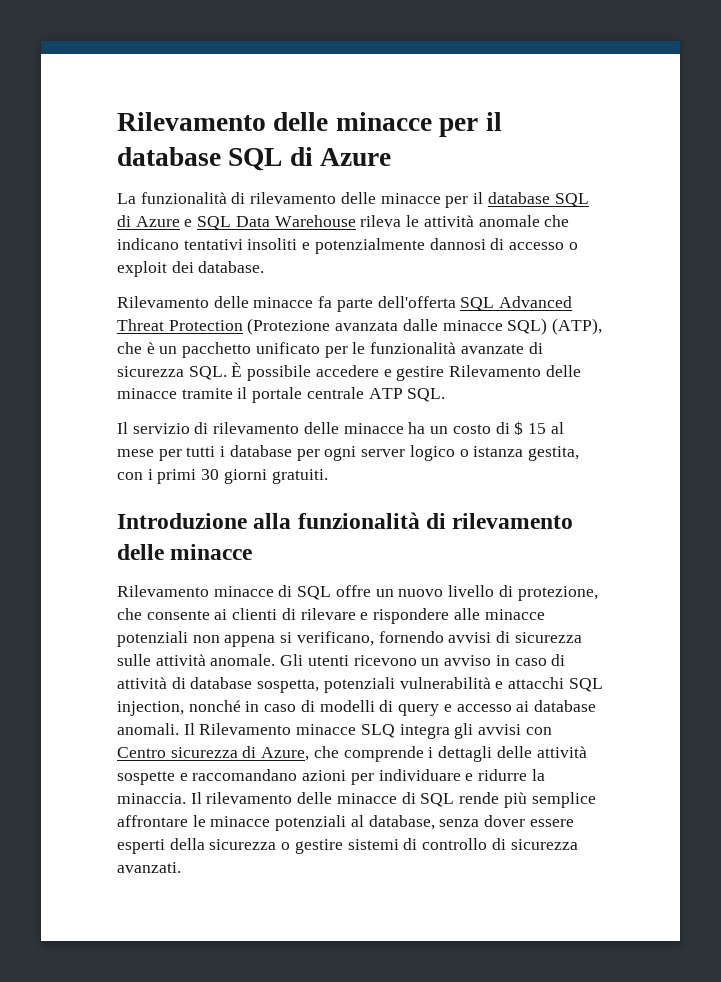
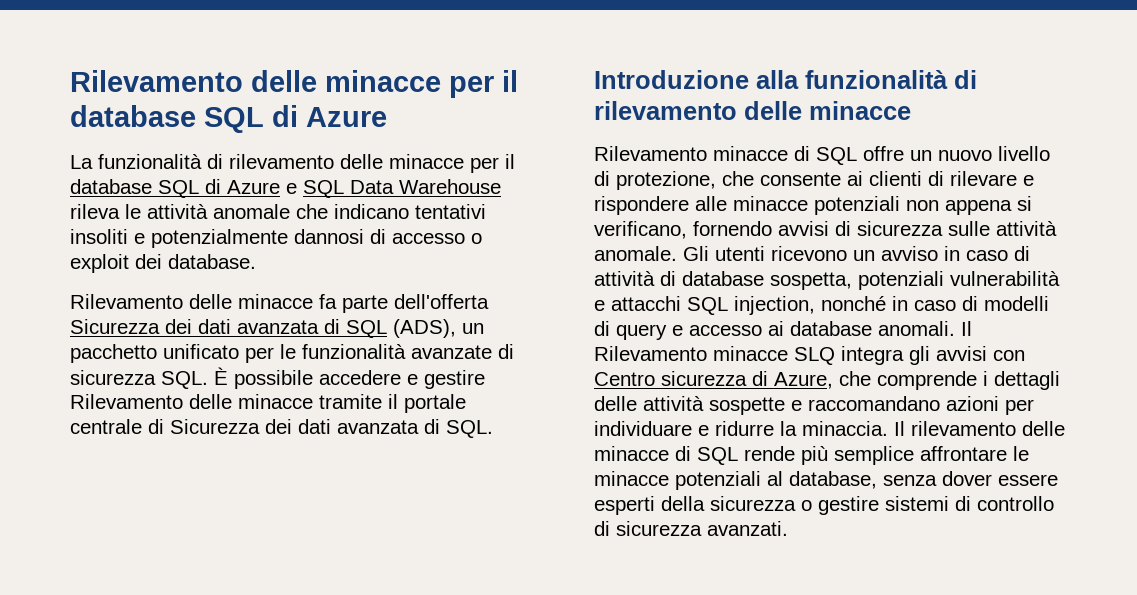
- Rilevamento delle minacce fa parte dell'offerta SQL Advanced Threat Protection (Protezione avanzata dalle minacce SQL) (ATP), che è un pacchetto unificato per le funzionalità avanzate di sicurezza SQL. È possibile accedere e gestire Rilevamento delle minacce tramite il portale centrale ATP SQL.
- Il servizio di rilevamento delle minacce ha un costo di $ 15 al mese per tutti i database per ogni server logico o istanza gestita, con i primi 30 giorni gratuiti.
+ Rilevamento delle minacce fa parte dell'offerta Sicurezza dei dati avanzata di SQL (ADS), un pacchetto unificato per le funzionalità avanzate di sicurezza SQL. È possibile accedere e gestire Rilevamento delle minacce tramite il portale centrale di Sicurezza dei dati avanzata di SQL.

